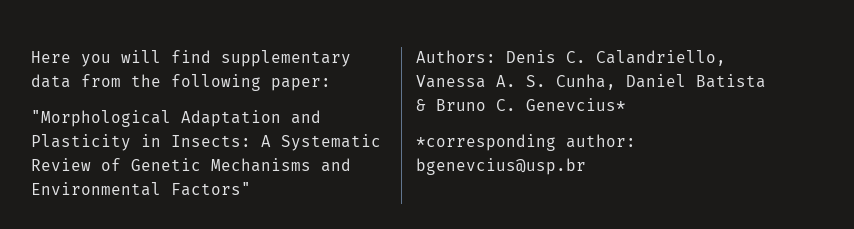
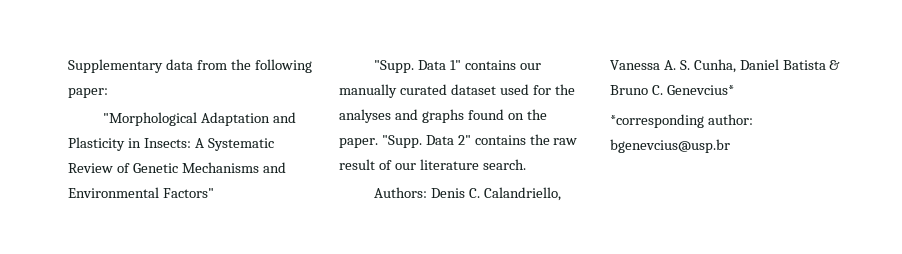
- Here you will find supplementary data from the following paper:
+ Supplementary data from the following paper:
+ "Supp. Data 1" contains our manually curated dataset used for the analyses and graphs found on the paper. "Supp. Data 2" contains the raw result of our literature search.

